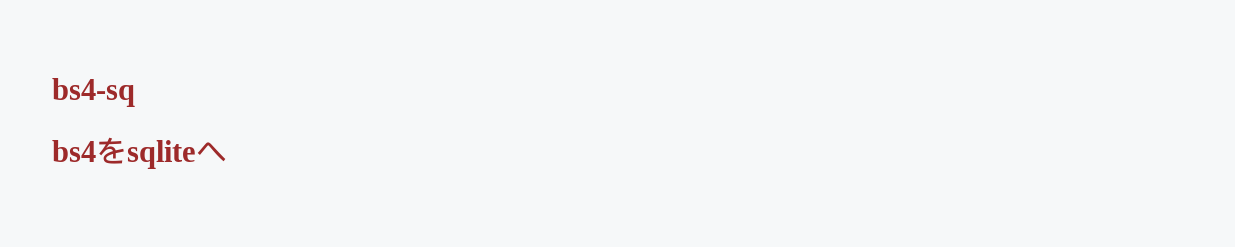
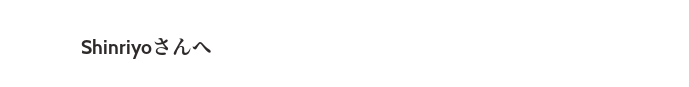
- bs4-sq
- bs4をsqliteへ
+ Shinriyoさんへ

